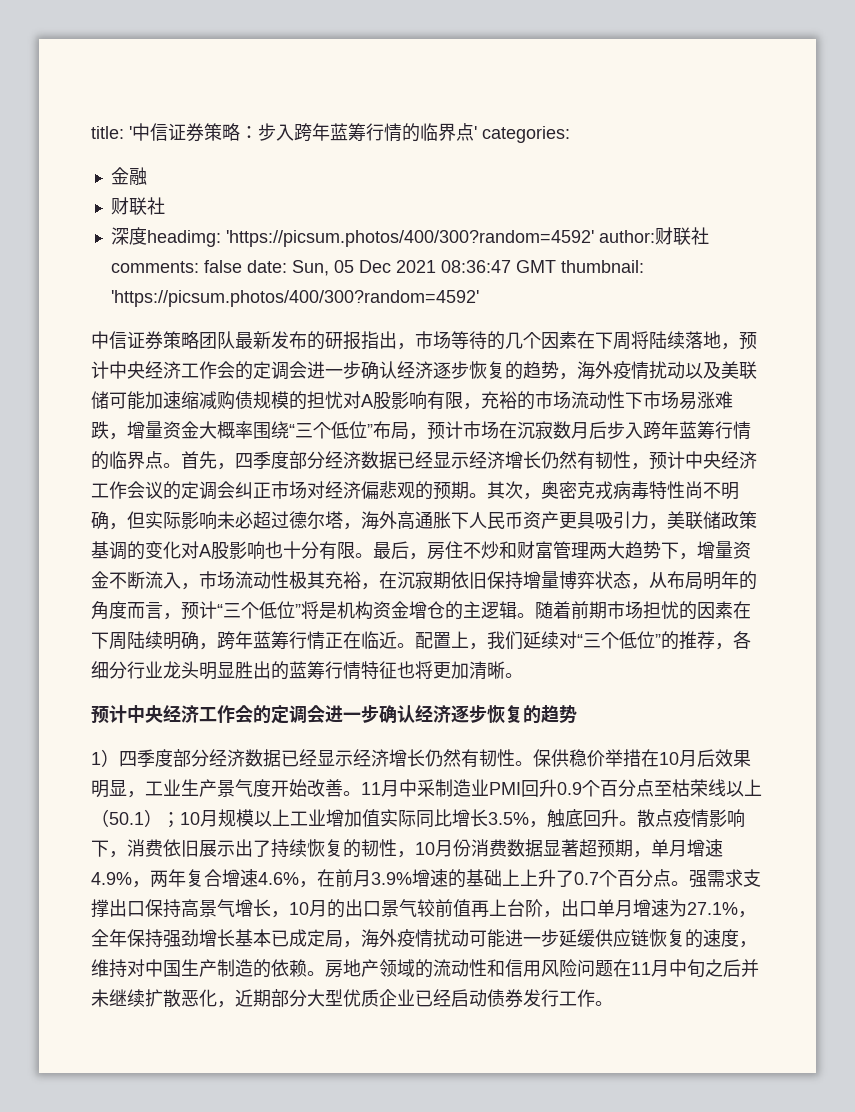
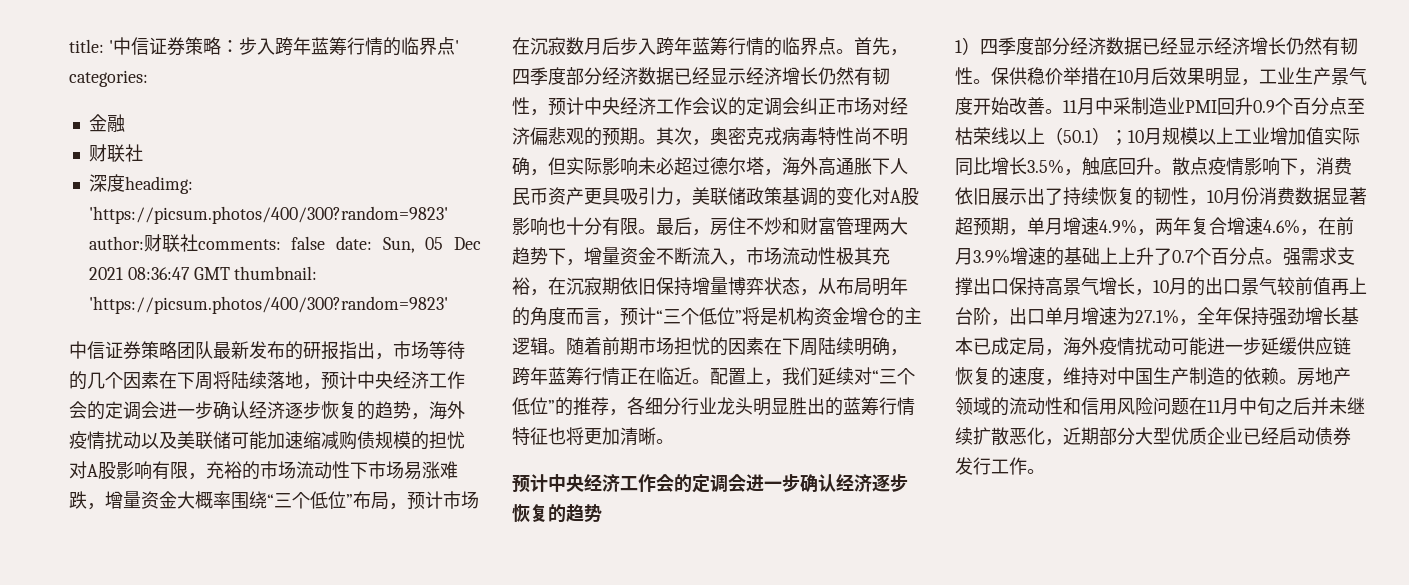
- 深度headimg: 'https://picsum.photos/400/300?random=4592' author:财联社comments: false date: Sun, 05 Dec 2021 08:36:47 GMT thumbnail: 'https://picsum.photos/400/300?random=4592'
+ 深度headimg: 'https://picsum.photos/400/300?random=9823' author:财联社comments: false date: Sun, 05 Dec 2021 08:36:47 GMT thumbnail: 'https://picsum.photos/400/300?random=9823'

